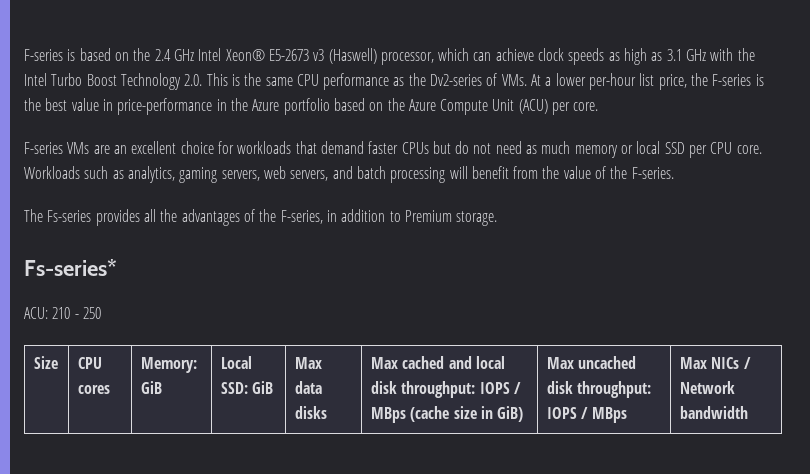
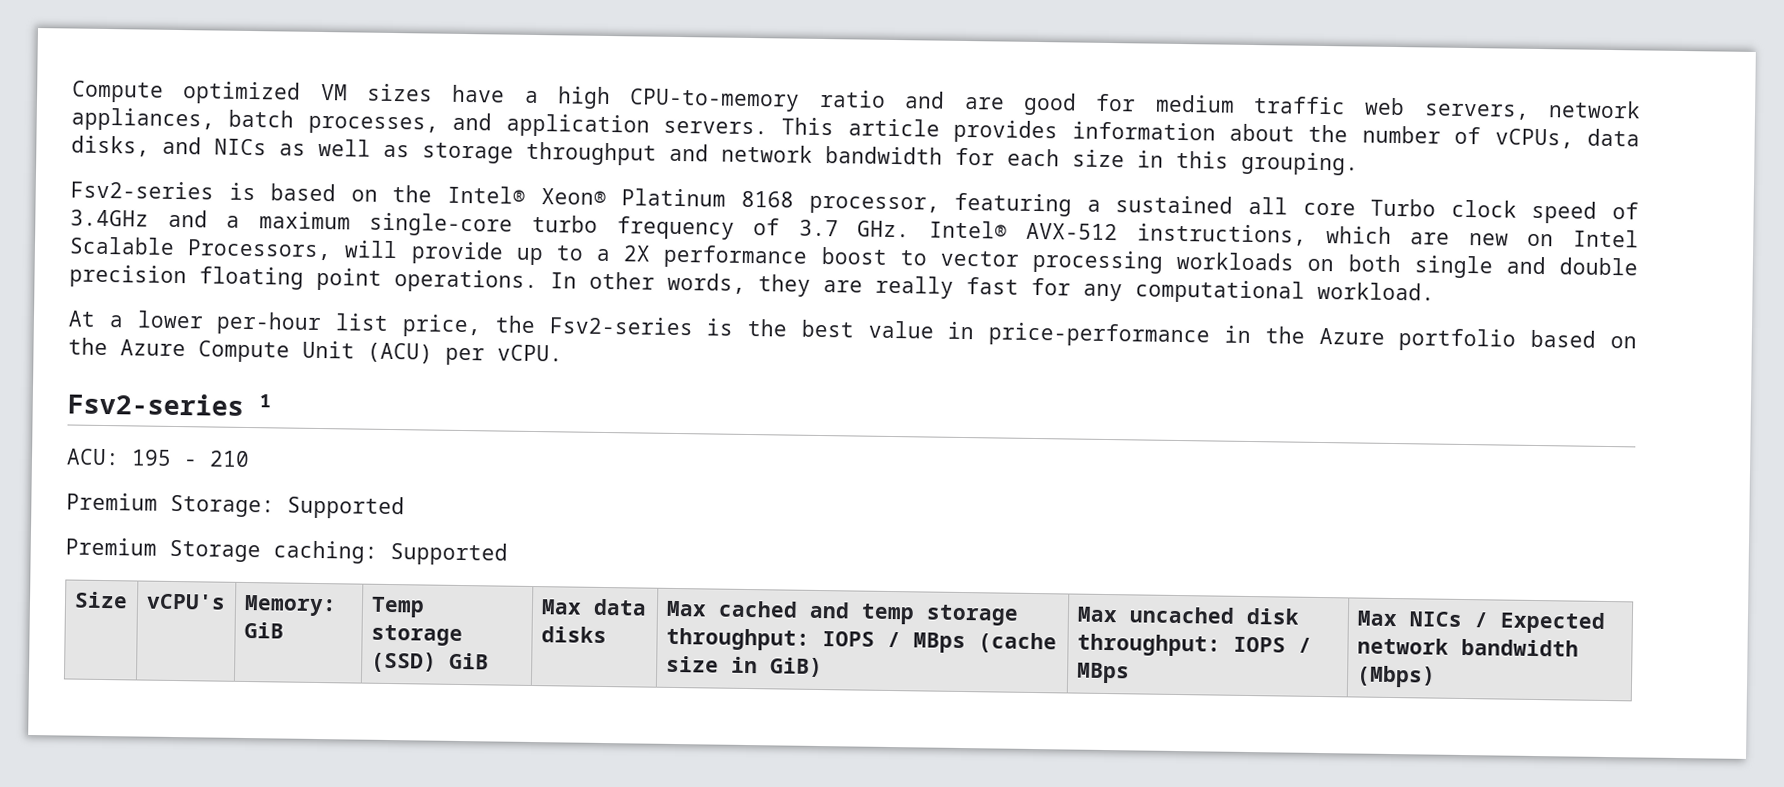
- F-series is based on the 2.4 GHz Intel Xeon® E5-2673 v3 (Haswell) processor, which can achieve clock speeds as high as 3.1 GHz with the Intel Turbo Boost Technology 2.0. This is the same CPU performance as the Dv2-series of VMs. At a lower per-hour list price, the F-series is the best value in price-performance in the Azure portfolio based on the Azure Compute Unit (ACU) per core.
- F-series VMs are an excellent choice for workloads that demand faster CPUs but do not need as much memory or local SSD per CPU core. Workloads such as analytics, gaming servers, web servers, and batch processing will benefit from the value of the F-series.
- The Fs-series provides all the advantages of the F-series, in addition to Premium storage.
- Fs-series*
+ Compute optimized VM sizes have a high CPU-to-memory ratio and are good for medium traffic web servers, network appliances, batch processes, and application servers. This article provides information about the number of vCPUs, data disks, and NICs as well as storage throughput and network bandwidth for each size in this grouping.
+ Fsv2-series is based on the Intel® Xeon® Platinum 8168 processor, featuring a sustained all core Turbo clock speed of 3.4GHz and a maximum single-core turbo frequency of 3.7 GHz. Intel® AVX-512 instructions, which are new on Intel Scalable Processors, will provide up to a 2X performance boost to vector processing workloads on both single and double precision floating point operations. In other words, they are really fast for any computational workload.
+ At a lower per-hour list price, the Fsv2-series is the best value in price-performance in the Azure portfolio based on the Azure Compute Unit (ACU) per vCPU.
+ Fsv2-series 1
- ACU: 210 - 250
+ ACU: 195 - 210
+ Premium Storage: Supported
+ Premium Storage caching: Supported
- Size | CPU cores | Memory: GiB | Local SSD: GiB | Max data disks | Max cached and local disk throughput: IOPS / MBps (cache size in GiB) | Max uncached disk throughput: IOPS / MBps | Max NICs / Network bandwidth
+ Size | vCPU's | Memory: GiB | Temp storage (SSD) GiB | Max data disks | Max cached and temp storage throughput: IOPS / MBps (cache size in GiB) | Max uncached disk throughput: IOPS / MBps | Max NICs / Expected network bandwidth (Mbps)

